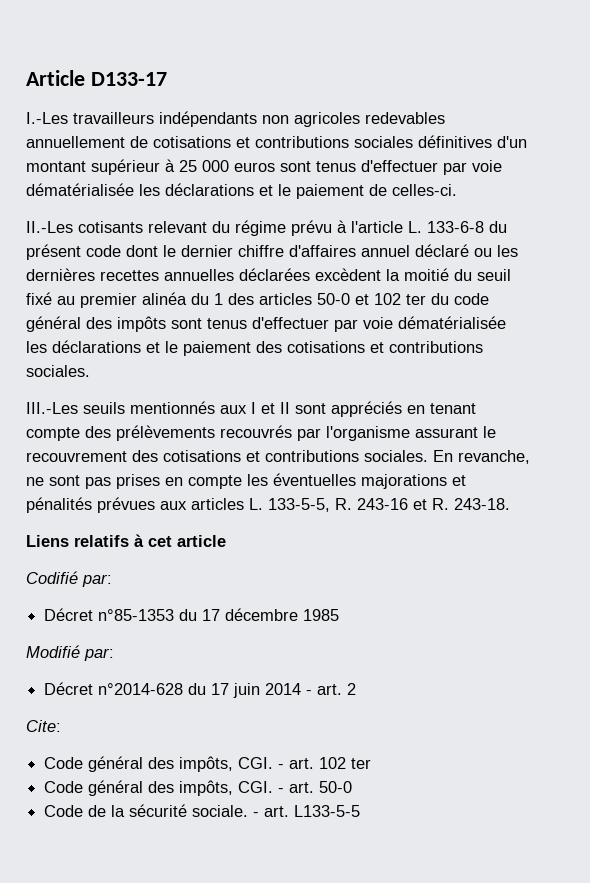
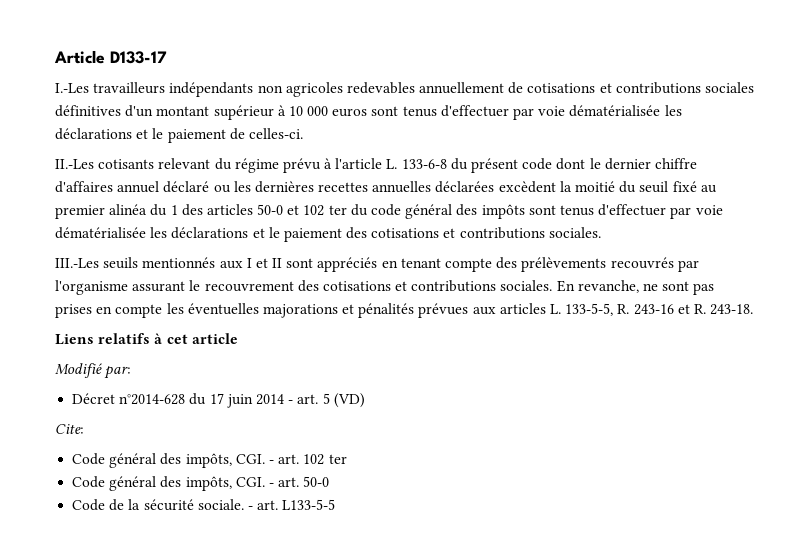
- I.-Les travailleurs indépendants non agricoles redevables annuellement de cotisations et contributions sociales définitives d'un montant supérieur à 25 000 euros sont tenus d'effectuer par voie dématérialisée les déclarations et le paiement de celles-ci.
+ I.-Les travailleurs indépendants non agricoles redevables annuellement de cotisations et contributions sociales définitives d'un montant supérieur à 10 000 euros sont tenus d'effectuer par voie dématérialisée les déclarations et le paiement de celles-ci.
- Codifié par:
- Décret n°85-1353 du 17 décembre 1985
- Décret n°2014-628 du 17 juin 2014 - art. 2
+ Décret n°2014-628 du 17 juin 2014 - art. 5 (VD)

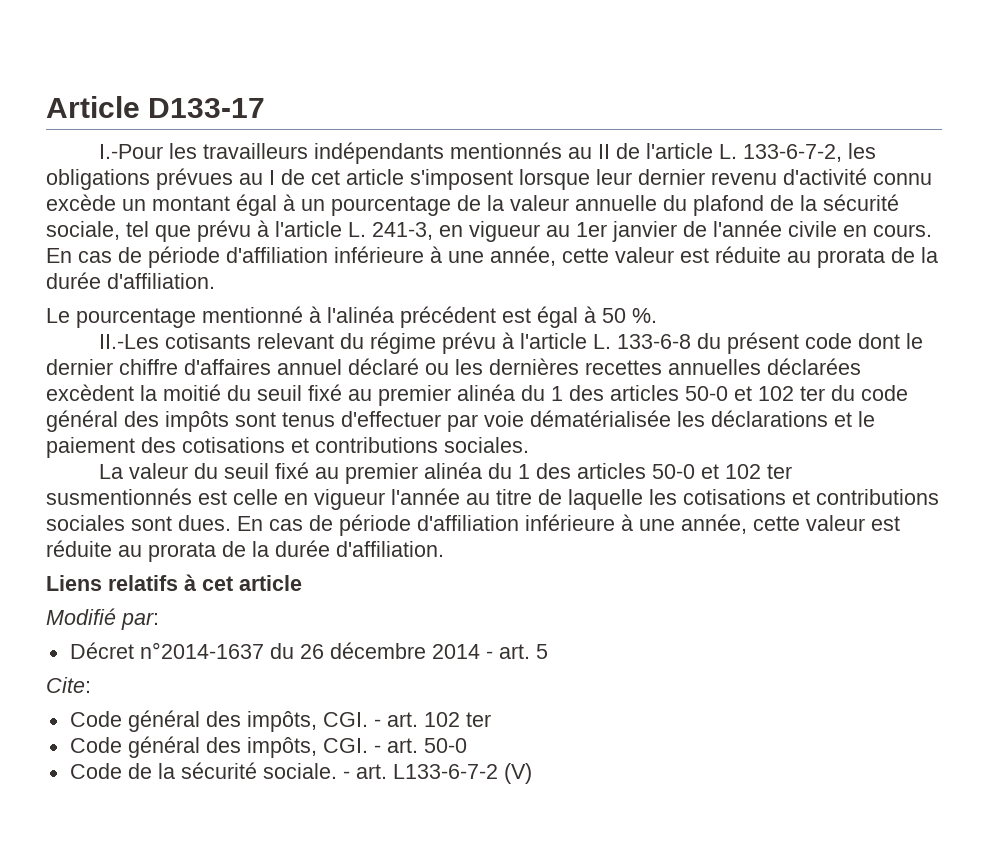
- I.-Les travailleurs indépendants non agricoles redevables annuellement de cotisations et contributions sociales définitives d'un montant supérieur à 10 000 euros sont tenus d'effectuer par voie dématérialisée les déclarations et le paiement de celles-ci.
+ I.-Pour les travailleurs indépendants mentionnés au II de l'article L. 133-6-7-2, les obligations prévues au I de cet article s'imposent lorsque leur dernier revenu d'activité connu excède un montant égal à un pourcentage de la valeur annuelle du plafond de la sécurité sociale, tel que prévu à l'article L. 241-3, en vigueur au 1er janvier de l'année civile en cours. En cas de période d'affiliation inférieure à une année, cette valeur est réduite au prorata de la durée d'affiliation.
+ Le pourcentage mentionné à l'alinéa précédent est égal à 50 %.
- III.-Les seuils mentionnés aux I et II sont appréciés en tenant compte des prélèvements recouvrés par l'organisme assurant le recouvrement des cotisations et contributions sociales. En revanche, ne sont pas prises en compte les éventuelles majorations et pénalités prévues aux articles L. 133-5-5, R. 243-16 et R. 243-18.
+ La valeur du seuil fixé au premier alinéa du 1 des articles 50-0 et 102 ter susmentionnés est celle en vigueur l'année au titre de laquelle les cotisations et contributions sociales sont dues. En cas de période d'affiliation inférieure à une année, cette valeur est réduite au prorata de la durée d'affiliation.
- Décret n°2014-628 du 17 juin 2014 - art. 5 (VD)
+ Décret n°2014-1637 du 26 décembre 2014 - art. 5
- - art. L133-5-5
+ - art. L133-6-7-2 (V)

